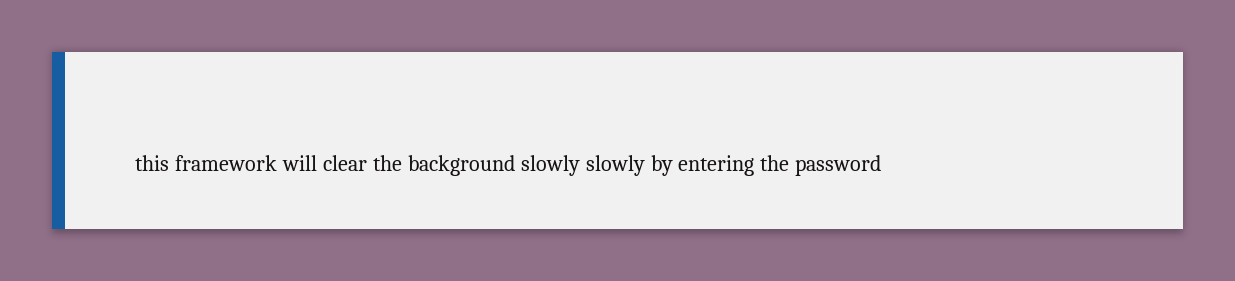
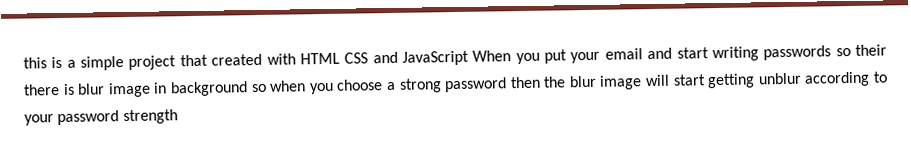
- this framework will clear the background slowly slowly by entering the password
+ this is a simple project that created with HTML CSS and JavaScript When you put your email and start writing passwords so their there is blur image in background so when you choose a strong password then the blur image will start getting unblur according to your password strength

